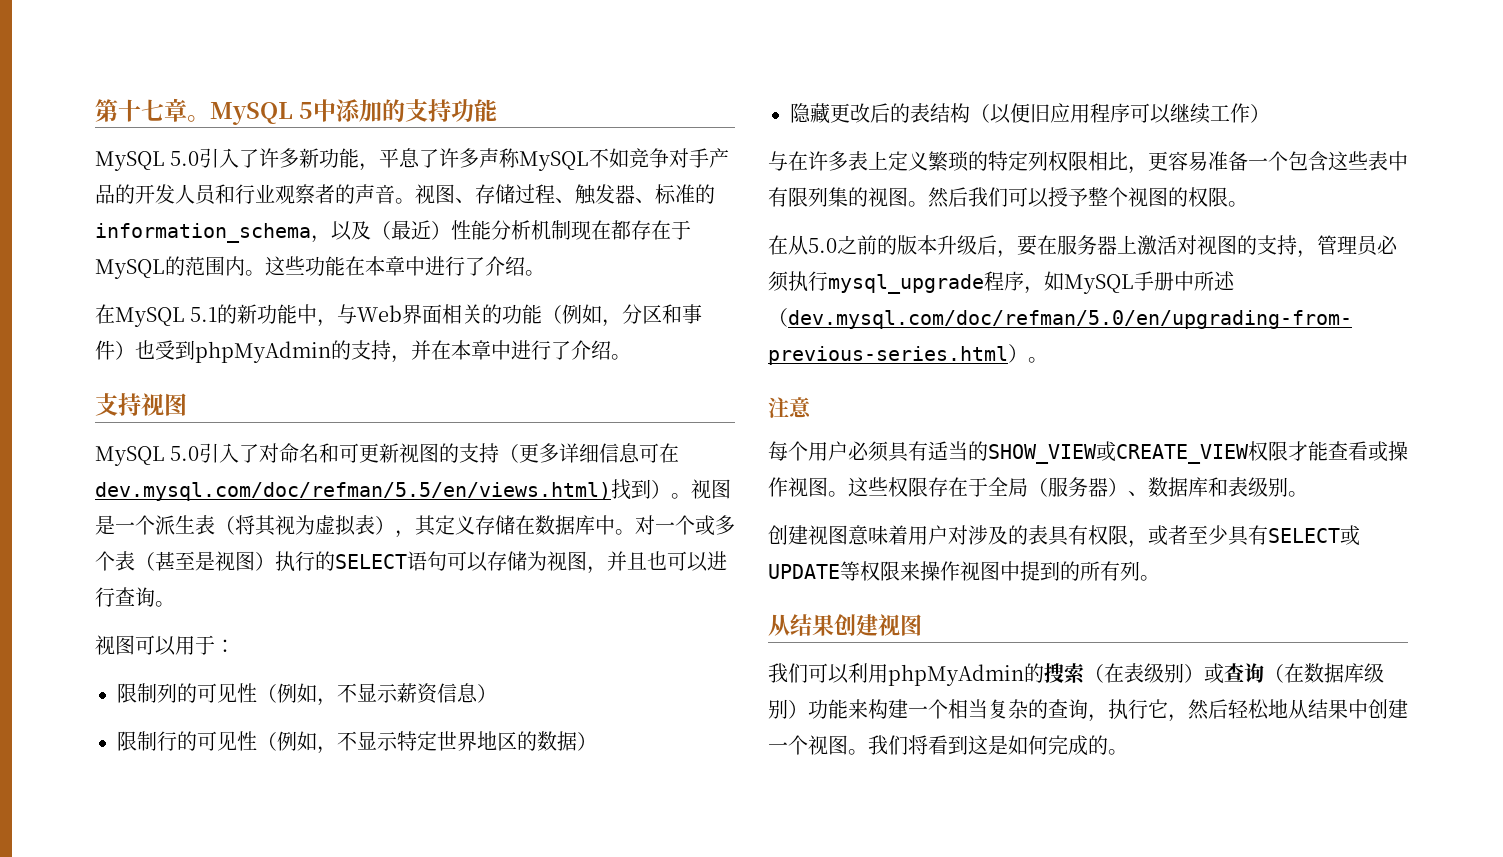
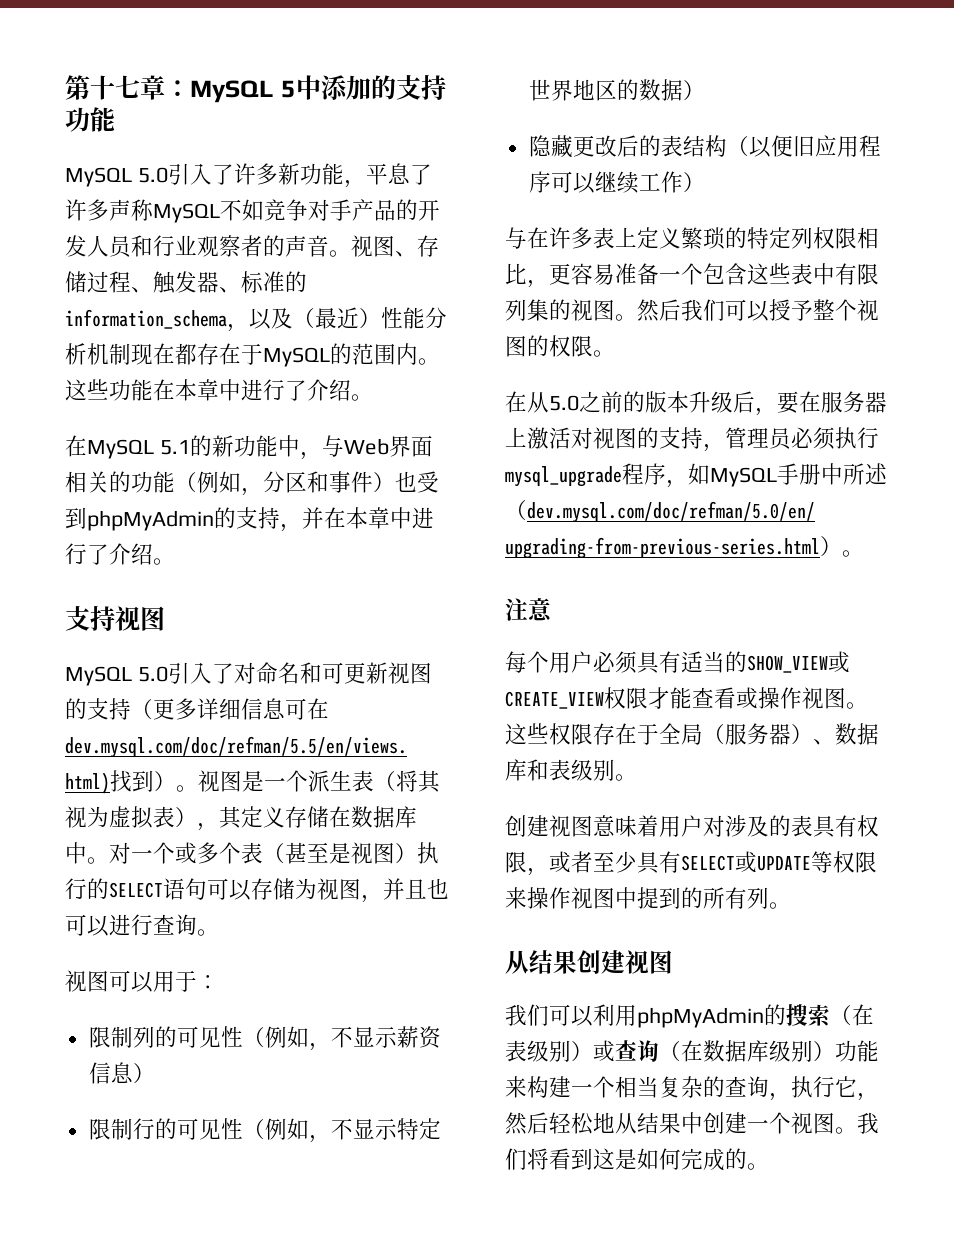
- 第十七章。MySQL 5中添加的支持功能
+ 第十七章：MySQL 5中添加的支持功能

